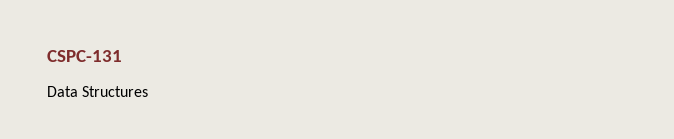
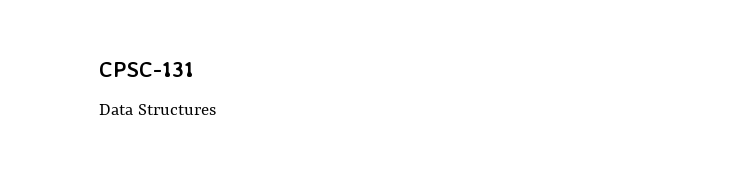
- CSPC-131
+ CPSC-131

